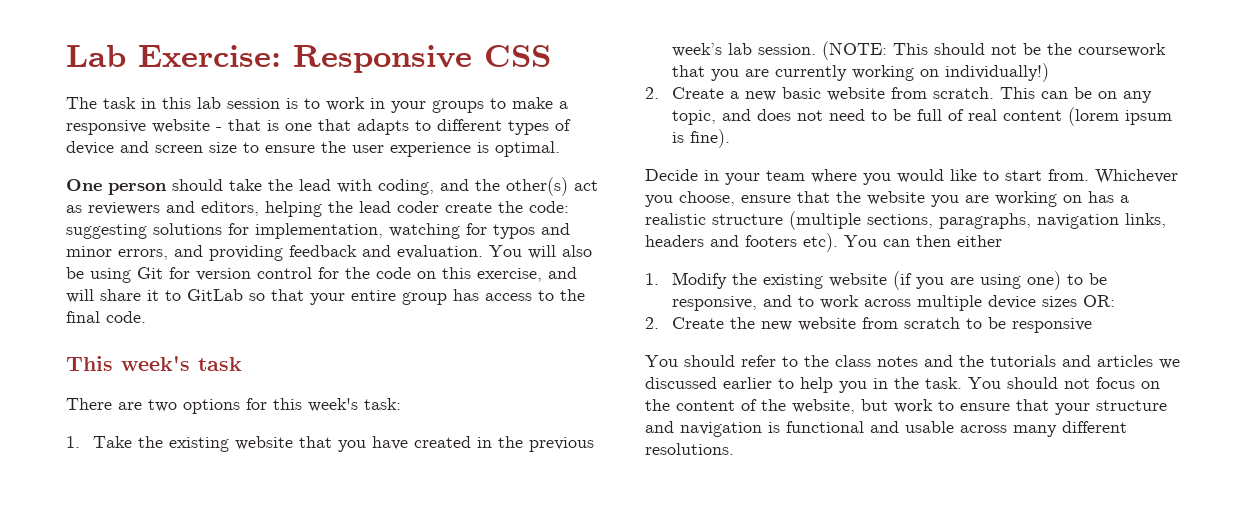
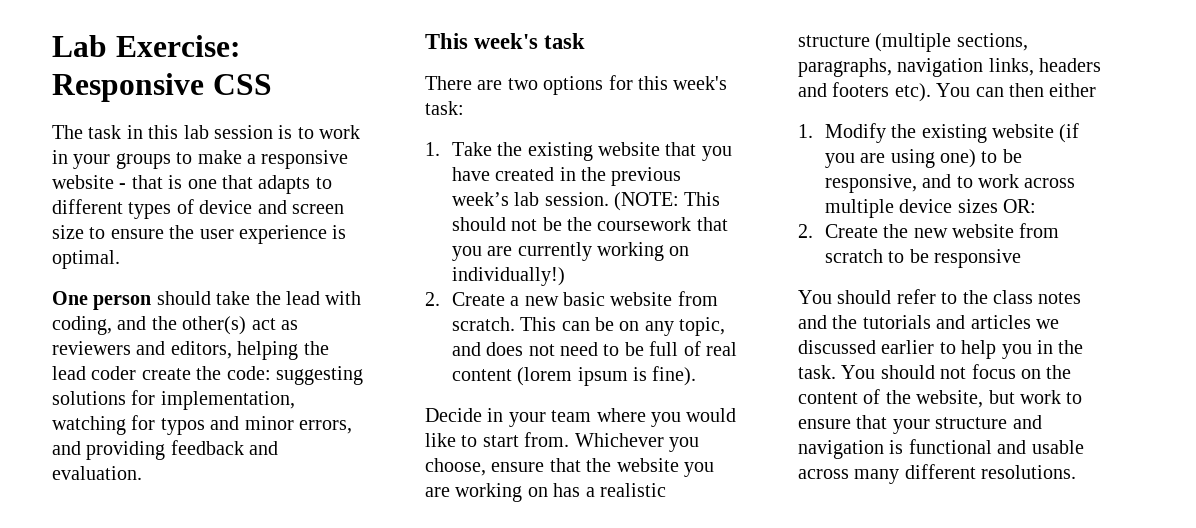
- You will also be using Git for version control for the code on this exercise, and will share it to GitLab so that your entire group has access to the final code.

